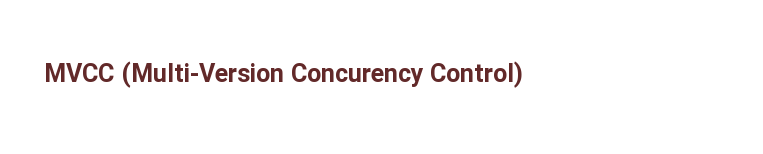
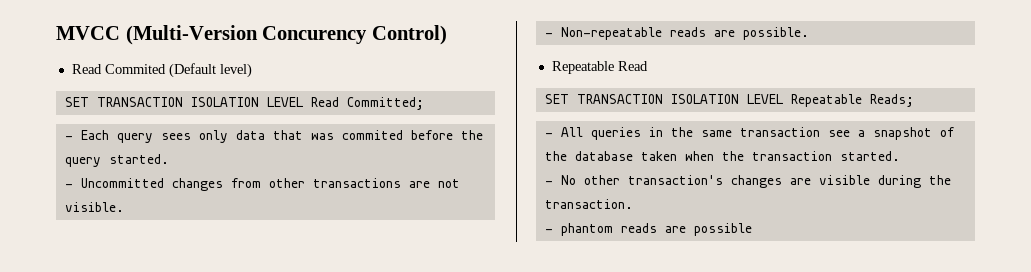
+ Read Commited (Default level)
+ SET TRANSACTION ISOLATION LEVEL Read Committed;
+ - Each query sees only data that was commited before the query started.
+ - Uncommitted changes from other transactions are not visible.
+ - Non-repeatable reads are possible.
+ Repeatable Read
+ SET TRANSACTION ISOLATION LEVEL Repeatable Reads;
+ - All queries in the same transaction see a snapshot of the database taken when the transaction started.
+ - No other transaction's changes are visible during the transaction.
+ - phantom reads are possible

